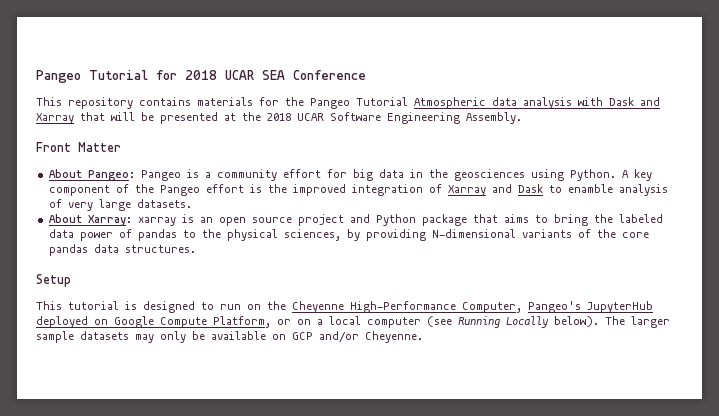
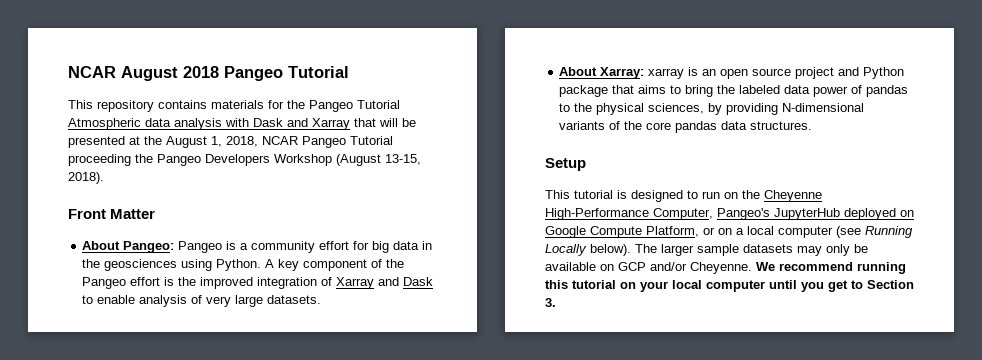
- Pangeo Tutorial for 2018 UCAR SEA Conference
+ NCAR August 2018 Pangeo Tutorial
- This repository contains materials for the Pangeo Tutorial Atmospheric data analysis with Dask and Xarray that will be presented at the 2018 UCAR Software Engineering Assembly.
+ This repository contains materials for the Pangeo Tutorial Atmospheric data analysis with Dask and Xarray that will be presented at the August 1, 2018, NCAR Pangeo Tutorial proceeding the Pangeo Developers Workshop (August 13-15, 2018).
- A key component of the Pangeo effort is the improved integration of Xarray and Dask to enamble analysis of very large datasets.
+ A key component of the Pangeo effort is the improved integration of Xarray and Dask to enable analysis of very large datasets.
+ We recommend running this tutorial on your local computer until you get to Section 3.

